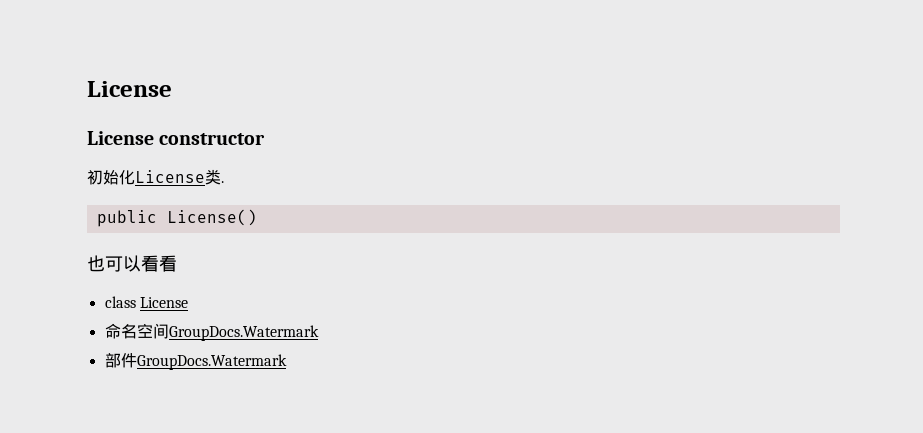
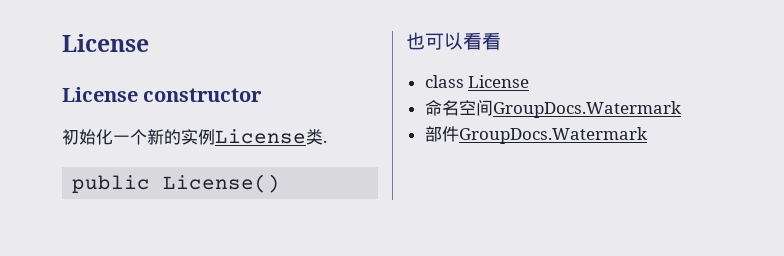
- 初始化License类.
+ 初始化一个新的实例License类.

